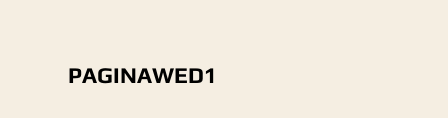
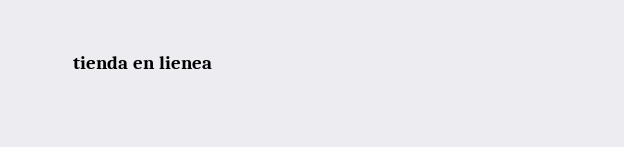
- PAGINAWED1
+ tienda en lienea

